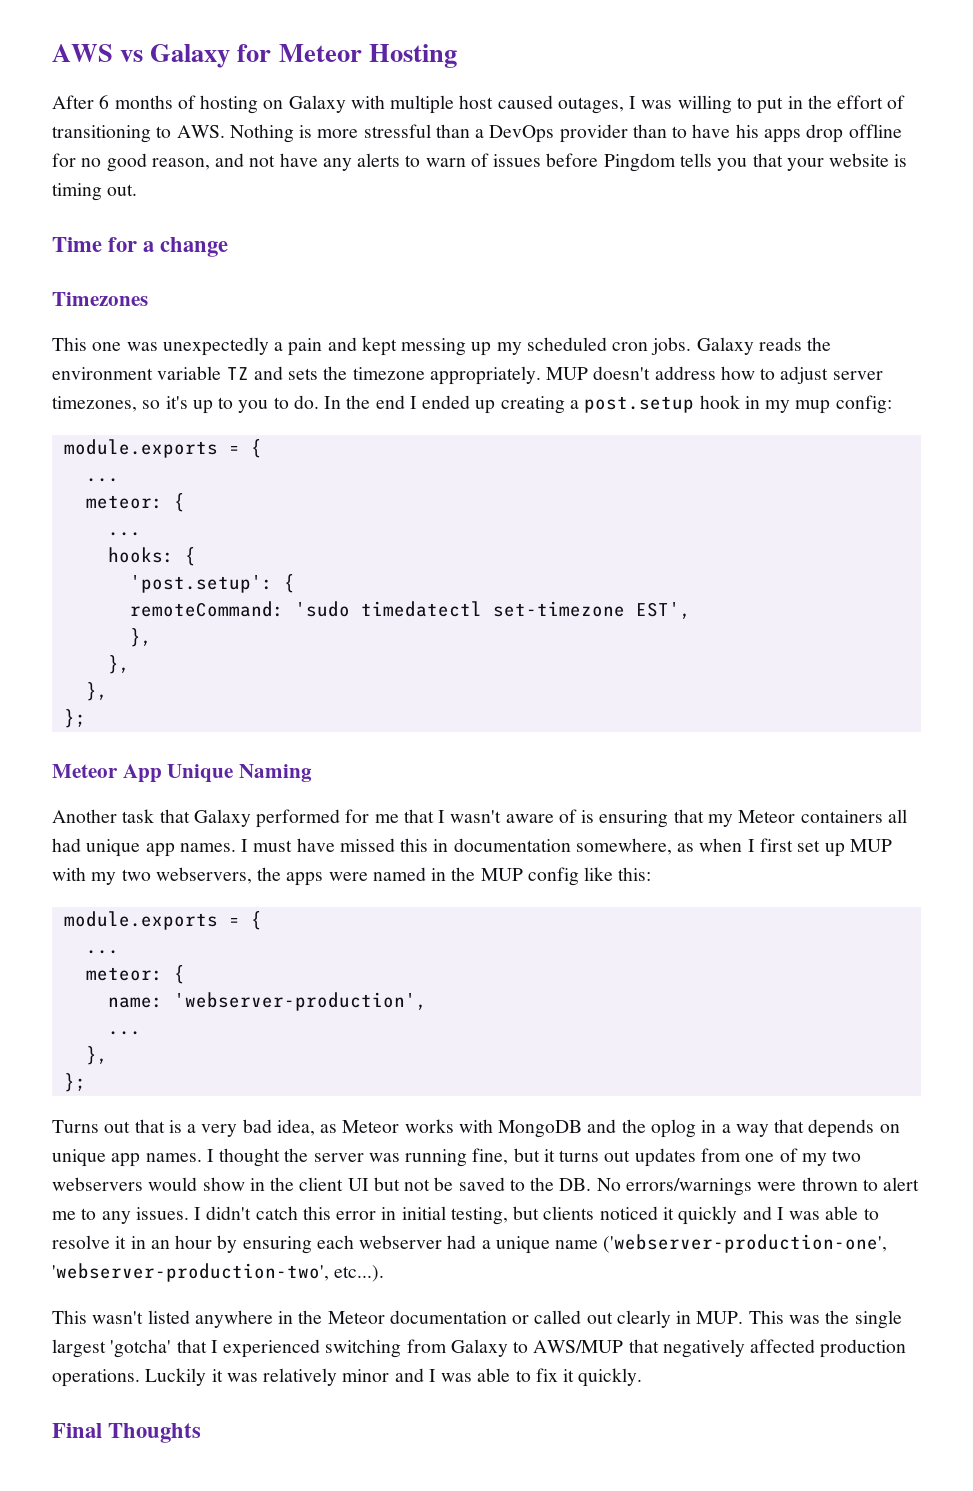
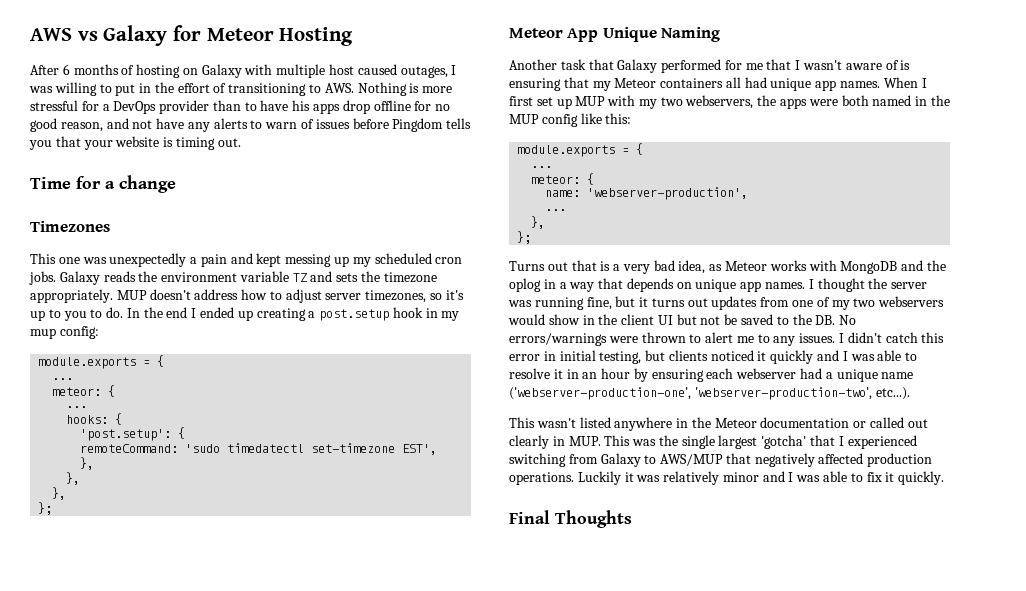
- After 6 months of hosting on Galaxy with multiple host caused outages, I was willing to put in the effort of transitioning to AWS. Nothing is more stressful than a DevOps provider than to have his apps drop offline for no good reason, and not have any alerts to warn of issues before Pingdom tells you that your website is timing out.
+ After 6 months of hosting on Galaxy with multiple host caused outages, I was willing to put in the effort of transitioning to AWS. Nothing is more stressful for a DevOps provider than to have his apps drop offline for no good reason, and not have any alerts to warn of issues before Pingdom tells you that your website is timing out.
- I must have missed this in documentation somewhere, as when I first set up MUP with my two webservers, the apps were named in the MUP config like this:
+ When I first set up MUP with my two webservers, the apps were both named in the MUP config like this:

